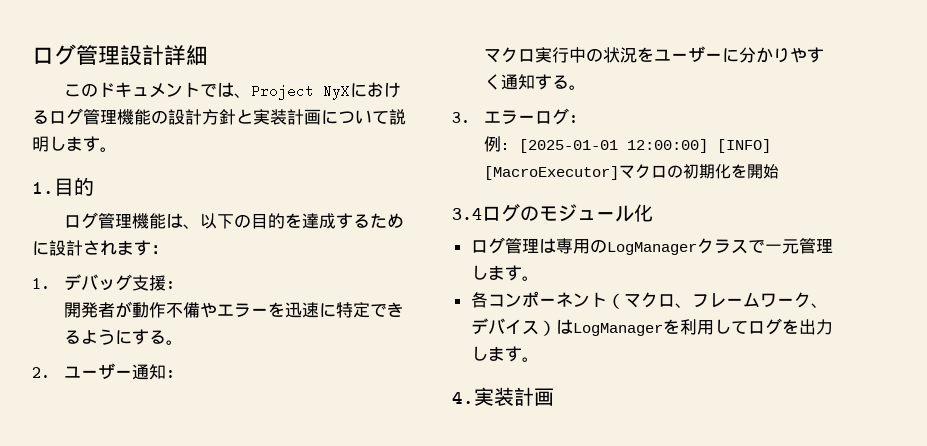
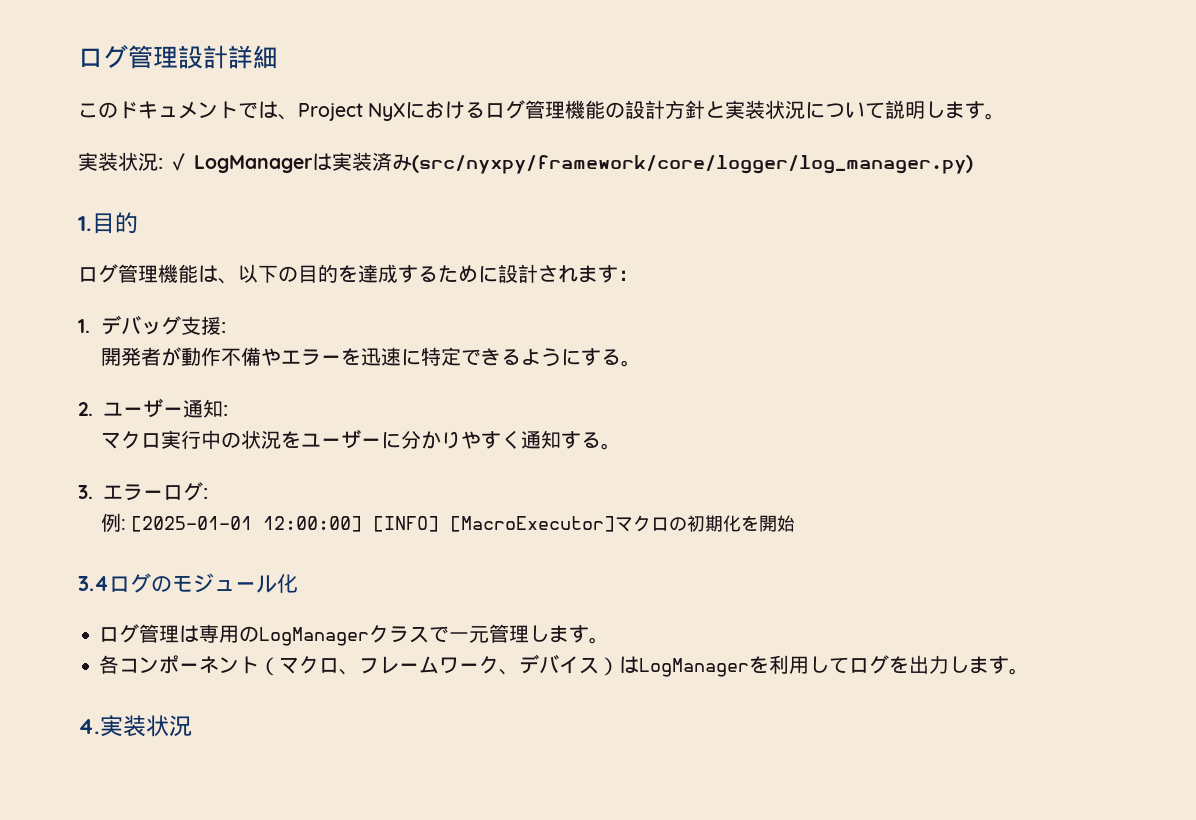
- このドキュメントでは、Project NyXにおけるログ管理機能の設計方針と実装計画について説明します。
+ このドキュメントでは、Project NyXにおけるログ管理機能の設計方針と実装状況について説明します。
+ 実装状況: ✓ LogManagerは実装済み(src/nyxpy/framework/core/logger/log_manager.py)
- 4.実装計画
+ 4.実装状況

